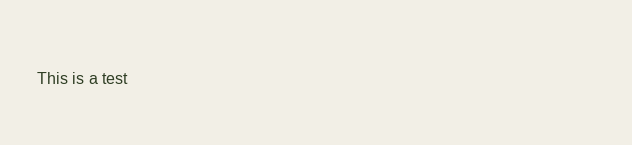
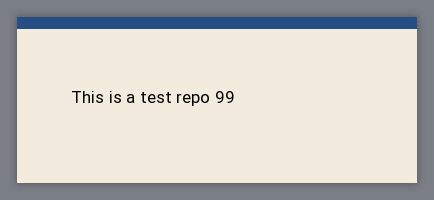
- This is a test
+ This is a test repo 99

